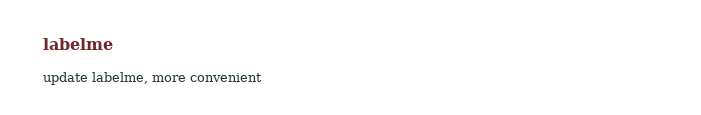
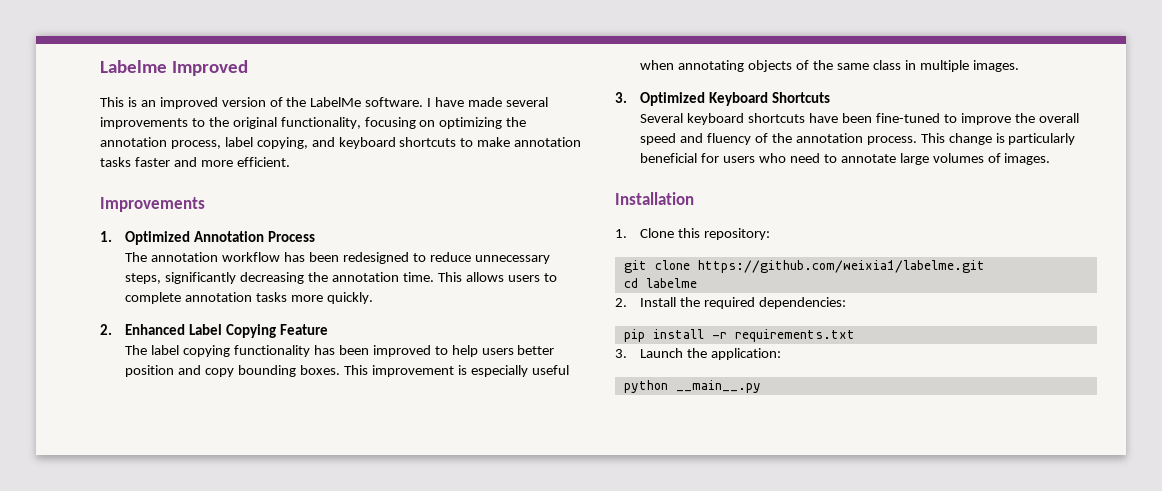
- labelme
- update labelme, more convenient
+ Labelme Improved
+ This is an improved version of the LabelMe software. I have made several improvements to the original functionality, focusing on optimizing the annotation process, label copying, and keyboard shortcuts to make annotation tasks faster and more efficient.
+ Improvements
+ 1. Optimized Annotation Process
+ The annotation workflow has been redesigned to reduce unnecessary steps, significantly decreasing the annotation time. This allows users to complete annotation tasks more quickly.
+ 2. Enhanced Label Copying Feature
+ The label copying functionality has been improved to help users better position and copy bounding boxes. This improvement is especially useful when annotating objects of the same class in multiple images.
+ 3. Optimized Keyboard Shortcuts
+ Several keyboard shortcuts have been fine-tuned to improve the overall speed and fluency of the annotation process. This change is particularly beneficial for users who need to annotate large volumes of images.
+ Installation
+ 1. Clone this repository:
+ git clone https://github.com/weixia1/labelme.git
+ cd labelme
+ 2. Install the required dependencies:
+ pip install -r requirements.txt
+ 3. Launch the application:
+ python __main__.py

